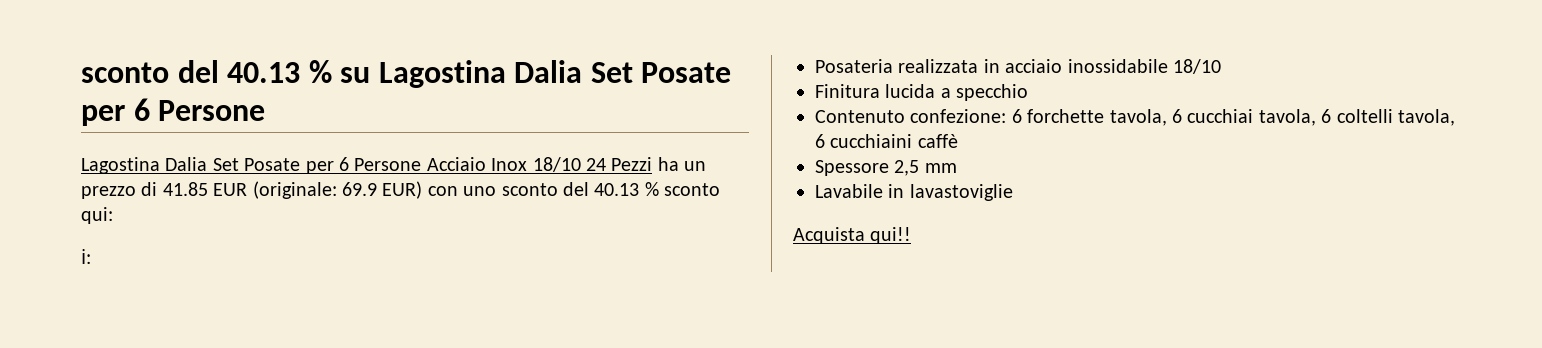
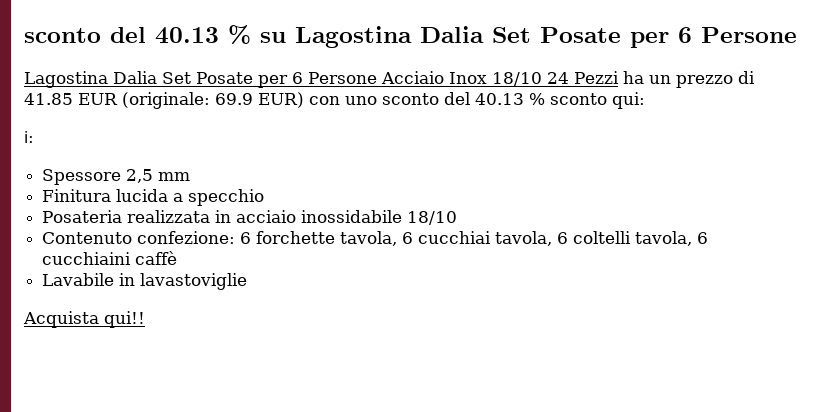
+ Spessore 2,5 mm
+ Finitura lucida a specchio
- Finitura lucida a specchio
- Spessore 2,5 mm

